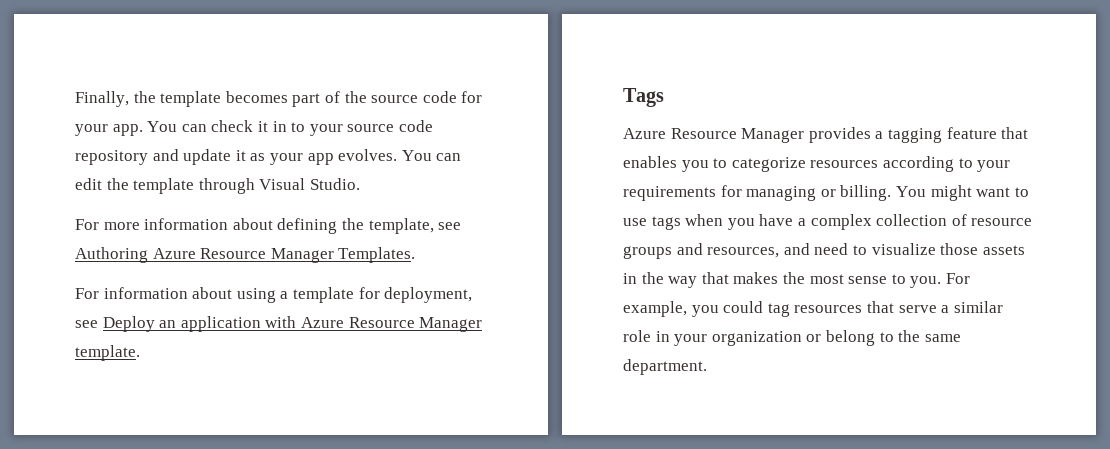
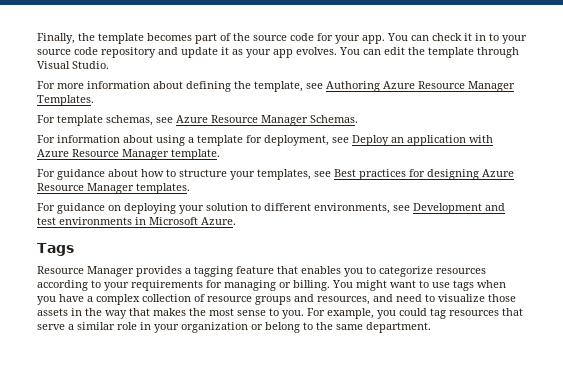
+ For template schemas, see Azure Resource Manager Schemas.
+ For guidance about how to structure your templates, see Best practices for designing Azure Resource Manager templates.
+ For guidance on deploying your solution to different environments, see Development and test environments in Microsoft Azure.
- Azure Resource Manager provides a tagging feature that enables you to categorize resources according to your requirements for managing or billing.
+ Resource Manager provides a tagging feature that enables you to categorize resources according to your requirements for managing or billing.

